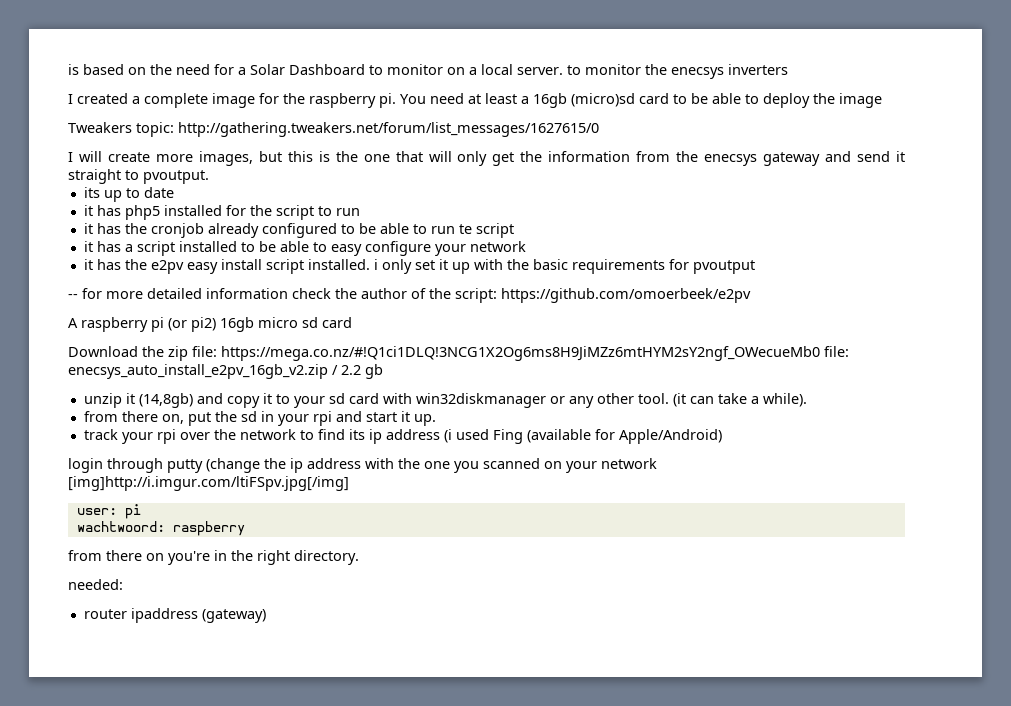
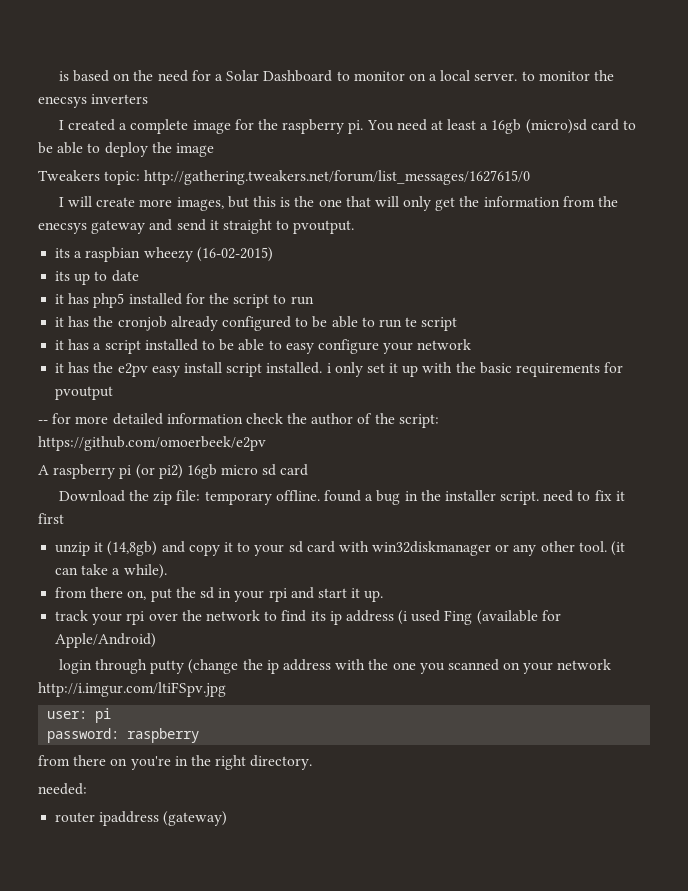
+ its a raspbian wheezy (16-02-2015)
- Download the zip file: https://mega.co.nz/#!Q1ci1DLQ!3NCG1X2Og6ms8H9JiMZz6mtHYM2sY2ngf_OWecueMb0 file: enecsys_auto_install_e2pv_16gb_v2.zip / 2.2 gb
+ Download the zip file: temporary offline. found a bug in the installer script. need to fix it first
- login through putty (change the ip address with the one you scanned on your network [img]http://i.imgur.com/ltiFSpv.jpg[/img]
+ login through putty (change the ip address with the one you scanned on your network http://i.imgur.com/ltiFSpv.jpg
- wachtwoord: raspberry
+ password: raspberry

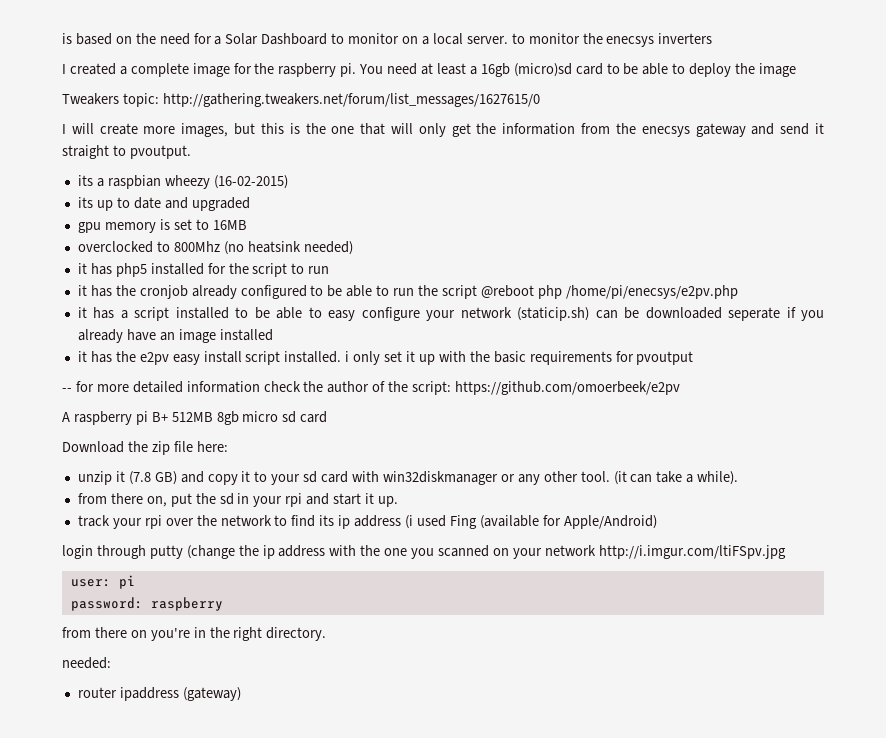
- its up to date
+ its up to date and upgraded
+ gpu memory is set to 16MB
+ overclocked to 800Mhz (no heatsink needed)
- it has the cronjob already configured to be able to run te script
+ it has the cronjob already configured to be able to run the script @reboot php /home/pi/enecsys/e2pv.php
- it has a script installed to be able to easy configure your network
+ it has a script installed to be able to easy configure your network (staticip.sh) can be downloaded seperate if you already have an image installed
- A raspberry pi (or pi2) 16gb micro sd card
+ A raspberry pi B+ 512MB 8gb micro sd card
- Download the zip file: temporary offline. found a bug in the installer script. need to fix it first
+ Download the zip file here:
- unzip it (14,8gb) and copy it to your sd card with win32diskmanager or any other tool.
+ unzip it (7.8 GB) and copy it to your sd card with win32diskmanager or any other tool.

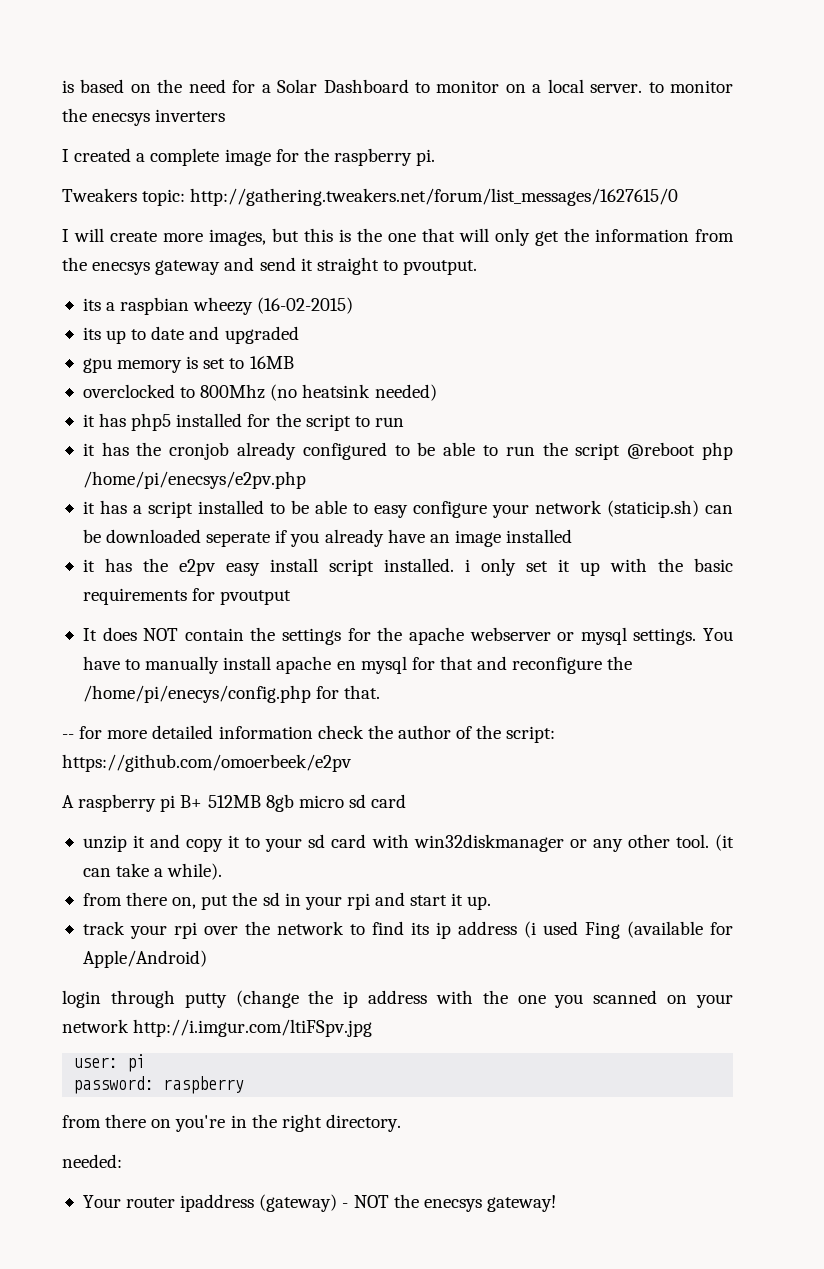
- You need at least a 16gb (micro)sd card to be able to deploy the image
+ It does NOT contain the settings for the apache webserver or mysql settings. You have to manually install apache en mysql for that and reconfigure the /home/pi/enecys/config.php for that.
- Download the zip file here:
- unzip it (7.8 GB) and copy it to your sd card with win32diskmanager or any other tool.
+ unzip it and copy it to your sd card with win32diskmanager or any other tool.
- router ipaddress (gateway)
+ Your router ipaddress (gateway) - NOT the enecsys gateway!

